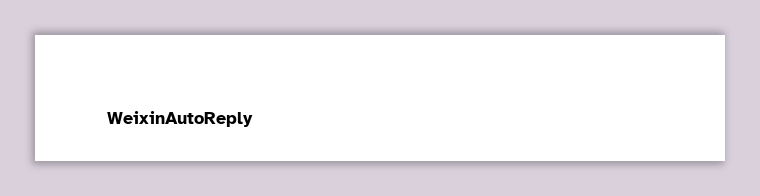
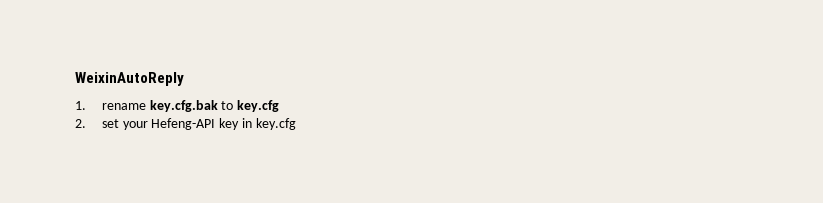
+ 1. rename key.cfg.bak to key.cfg
+ 2. set your Hefeng-API key in key.cfg

